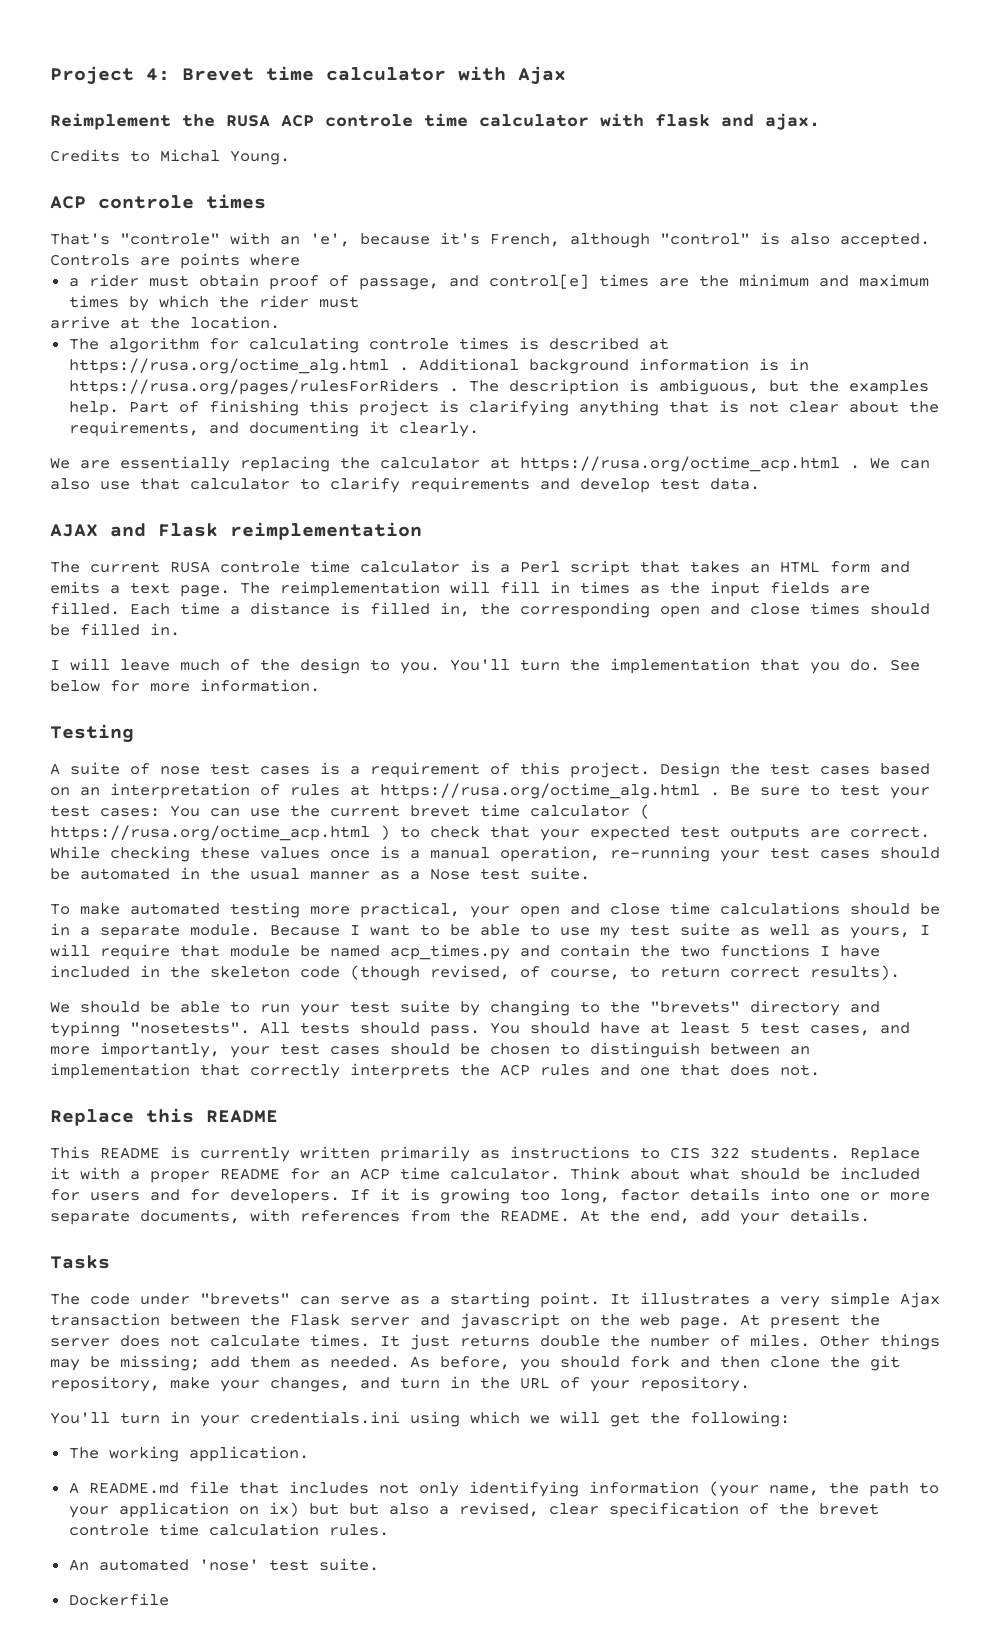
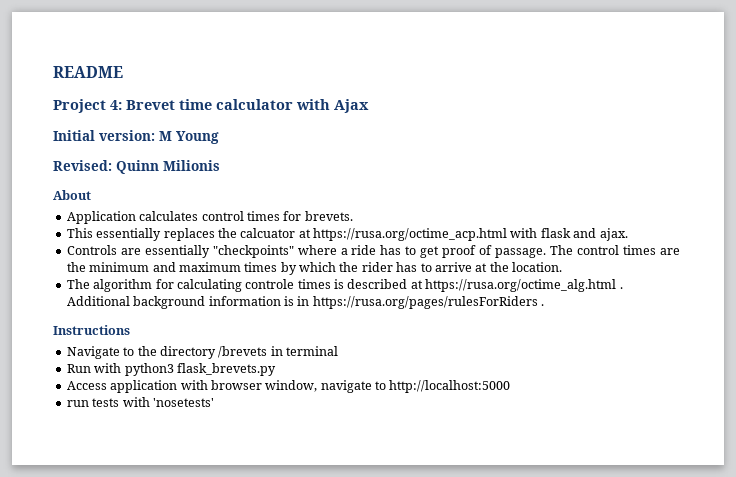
+ README
- Reimplement the RUSA ACP controle time calculator with flask and ajax.
- Credits to Michal Young.
- ACP controle times
- That's "controle" with an 'e', because it's French, although "control" is also accepted. Controls are points where
- a rider must obtain proof of passage, and control[e] times are the minimum and maximum times by which the rider must
- arrive at the location.
+ Initial version: M Young
+ Revised: Quinn Milionis
+ About
+ Application calculates control times for brevets.
+ This essentially replaces the calcuator at https://rusa.org/octime_acp.html with flask and ajax.
+ Controls are essentially "checkpoints" where a ride has to get proof of passage. The control times are the minimum and maximum times by which the rider has to arrive at the location.
- Additional background information is in https://rusa.org/pages/rulesForRiders . The description is ambiguous, but the examples help. Part of finishing this project is clarifying anything that is not clear about the requirements, and documenting it clearly.
- We are essentially replacing the calculator at https://rusa.org/octime_acp.html . We can also use that calculator to clarify requirements and develop test data.
- AJAX and Flask reimplementation
- The current RUSA controle time calculator is a Perl script that takes an HTML form and emits a text page. The reimplementation will fill in times as the input fields are filled. Each time a distance is filled in, the corresponding open and close times should be filled in.
- I will leave much of the design to you. You'll turn the implementation that you do. See below for more information.
- Testing
- A suite of nose test cases is a requirement of this project. Design the test cases based on an interpretation of rules at https://rusa.org/octime_alg.html . Be sure to test your test cases: You can use the current brevet time calculator ( https://rusa.org/octime_acp.html ) to check that your expected test outputs are correct. While checking these values once is a manual operation, re-running your test cases should be automated in the usual manner as a Nose test suite.
- To make automated testing more practical, your open and close time calculations should be in a separate module. Because I want to be able to use my test suite as well as yours, I will require that module be named acp_times.py and contain the two functions I have included in the skeleton code (though revised, of course, to return correct results).
- We should be able to run your test suite by changing to the "brevets" directory and typinng "nosetests". All tests should pass. You should have at least 5 test cases, and more importantly, your test cases should be chosen to distinguish between an implementation that correctly interprets the ACP rules and one that does not.
- Replace this README
- This README is currently written primarily as instructions to CIS 322 students. Replace it with a proper README for an ACP time calculator. Think about what should be included for users and for developers. If it is growing too long, factor details into one or more separate documents, with references from the README. At the end, add your details.
- Tasks
- The code under "brevets" can serve as a starting point. It illustrates a very simple Ajax transaction between the Flask server and javascript on the web page. At present the server does not calculate times. It just returns double the number of miles. Other things may be missing; add them as needed. As before, you should fork and then clone the git repository, make your changes, and turn in the URL of your repository.
- You'll turn in your credentials.ini using which we will get the following:
- The working application.
- A README.md file that includes not only identifying information (your name, the path to your application on ix) but but also a revised, clear specification of the brevet controle time calculation rules.
- An automated 'nose' test suite.
- Dockerfile
+ Additional background information is in https://rusa.org/pages/rulesForRiders .
+ Instructions
+ Navigate to the directory /brevets in terminal
+ Run with python3 flask_brevets.py
+ Access application with browser window, navigate to http://localhost:5000
+ run tests with 'nosetests'

